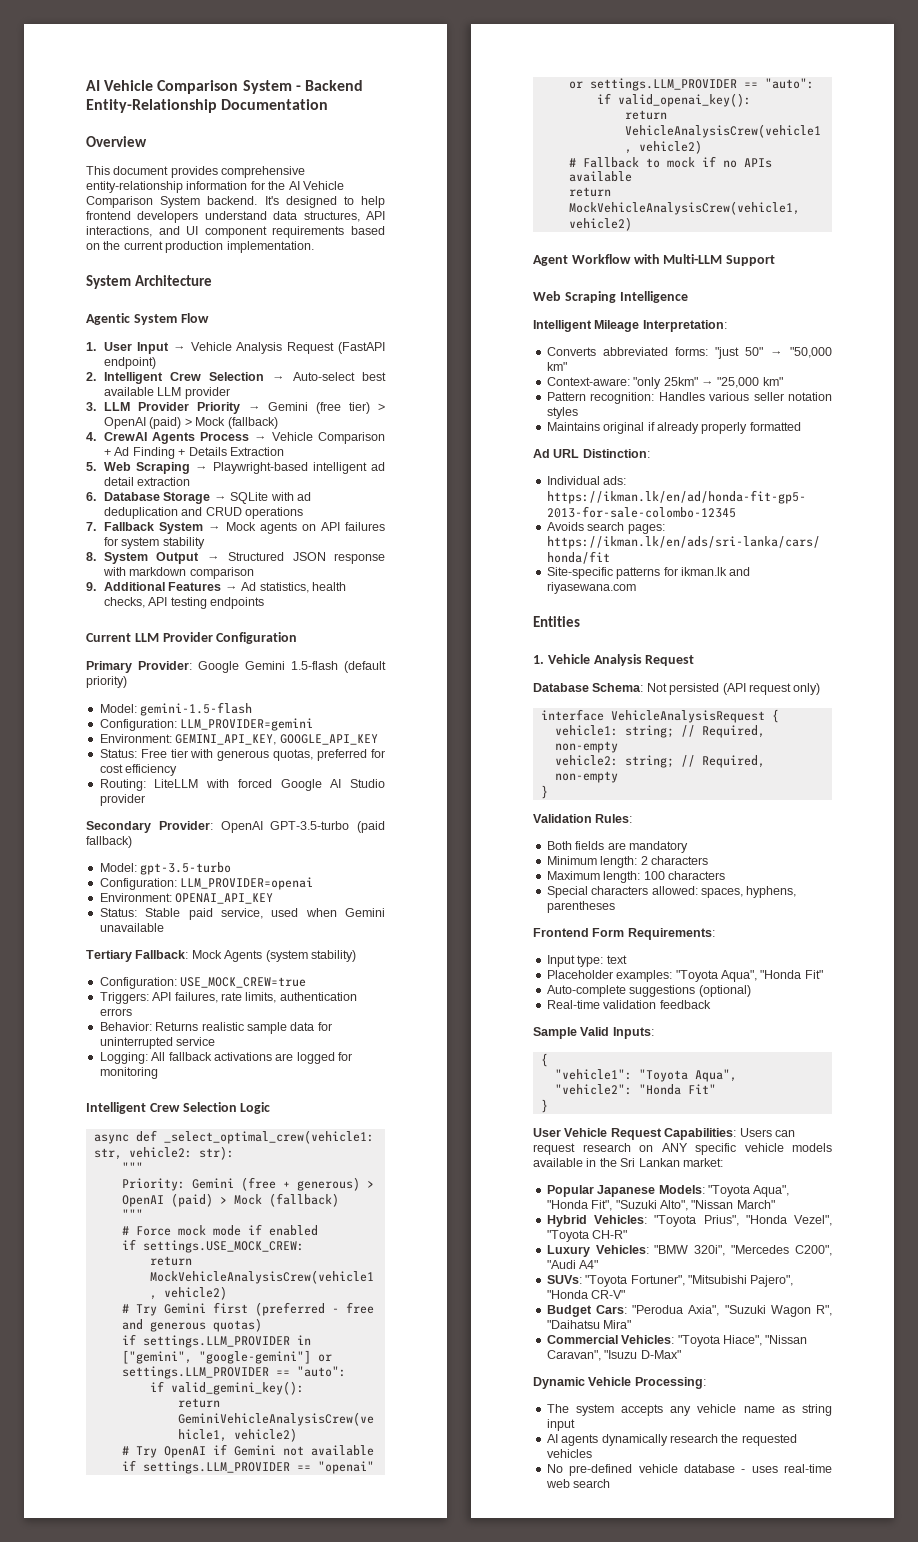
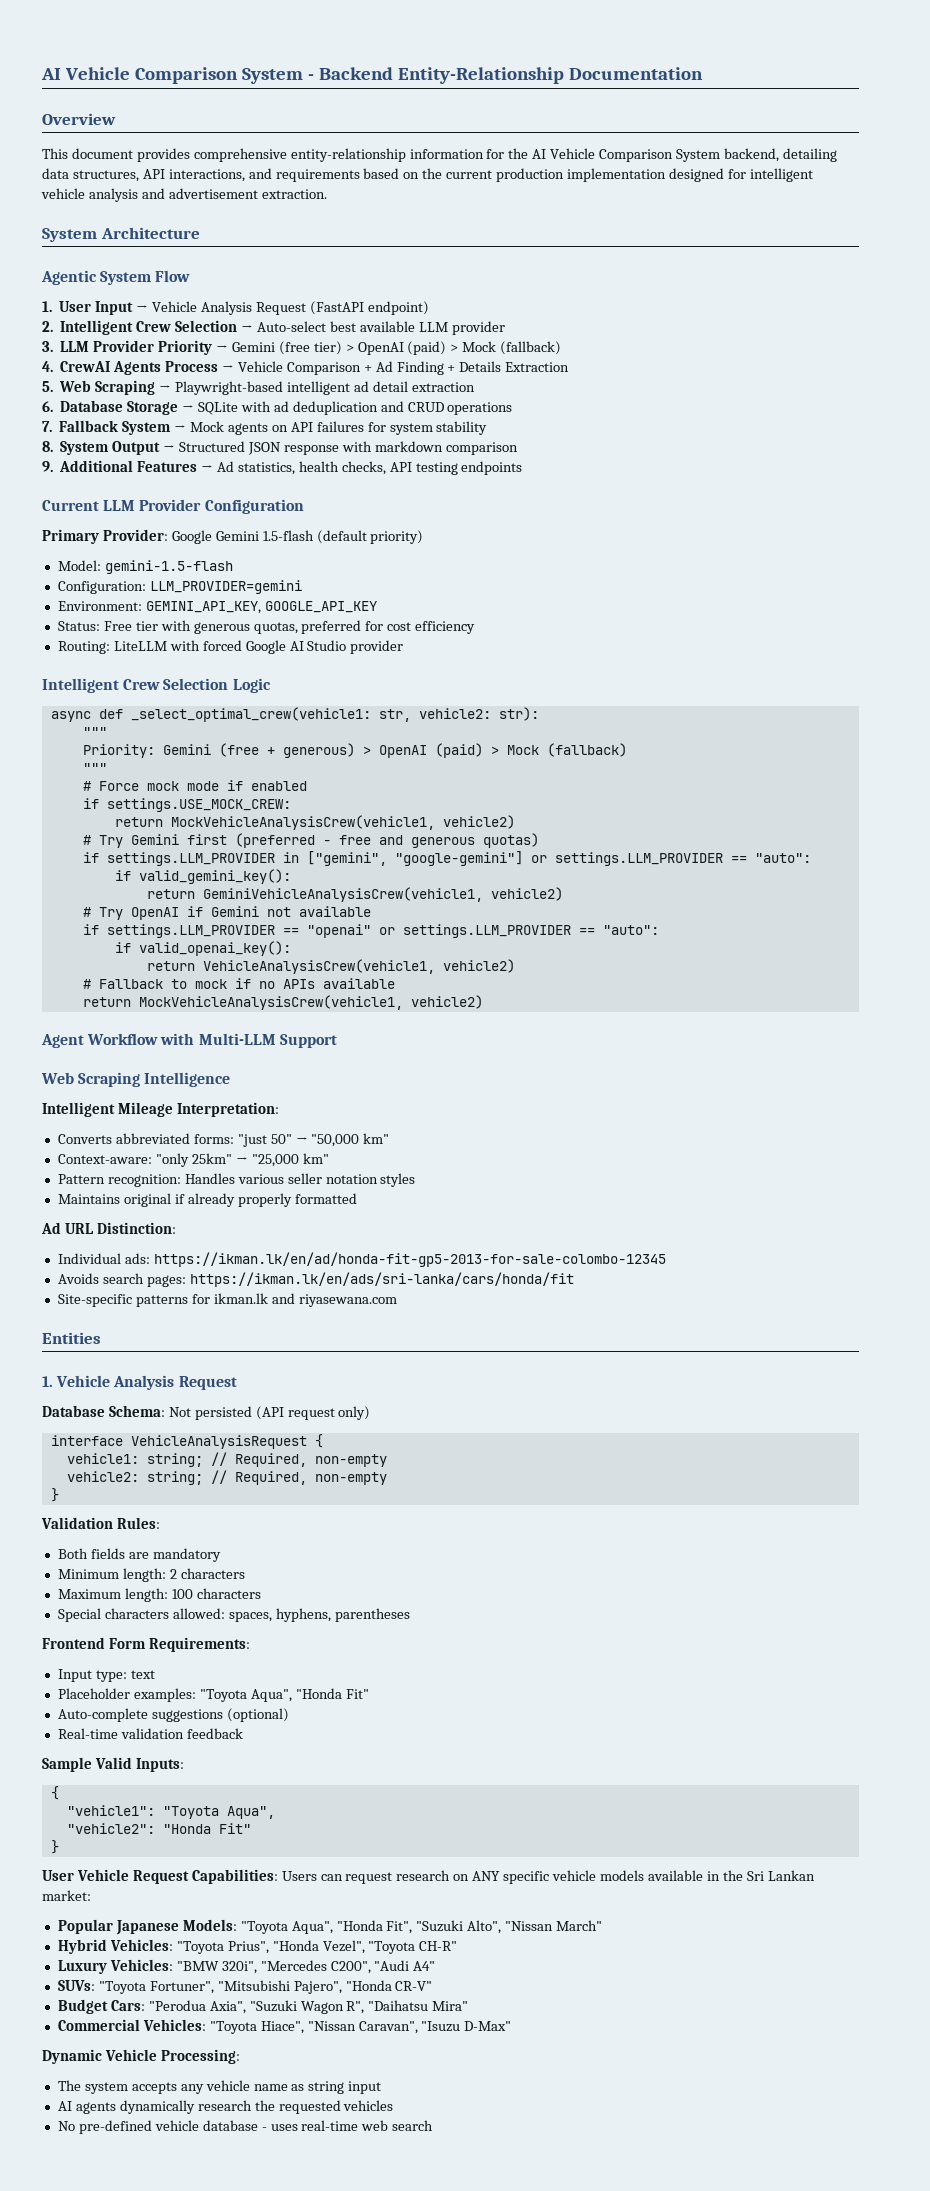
- This document provides comprehensive entity-relationship information for the AI Vehicle Comparison System backend. It's designed to help frontend developers understand data structures, API interactions, and UI component requirements based on the current production implementation.
+ This document provides comprehensive entity-relationship information for the AI Vehicle Comparison System backend, detailing data structures, API interactions, and requirements based on the current production implementation designed for intelligent vehicle analysis and advertisement extraction.
- Secondary Provider: OpenAI GPT-3.5-turbo (paid fallback)
- Model: gpt-3.5-turbo
- Configuration: LLM_PROVIDER=openai
- Environment: OPENAI_API_KEY
- Status: Stable paid service, used when Gemini unavailable
- Tertiary Fallback: Mock Agents (system stability)
- Configuration: USE_MOCK_CREW=true
- Triggers: API failures, rate limits, authentication errors
- Behavior: Returns realistic sample data for uninterrupted service
- Logging: All fallback activations are logged for monitoring

